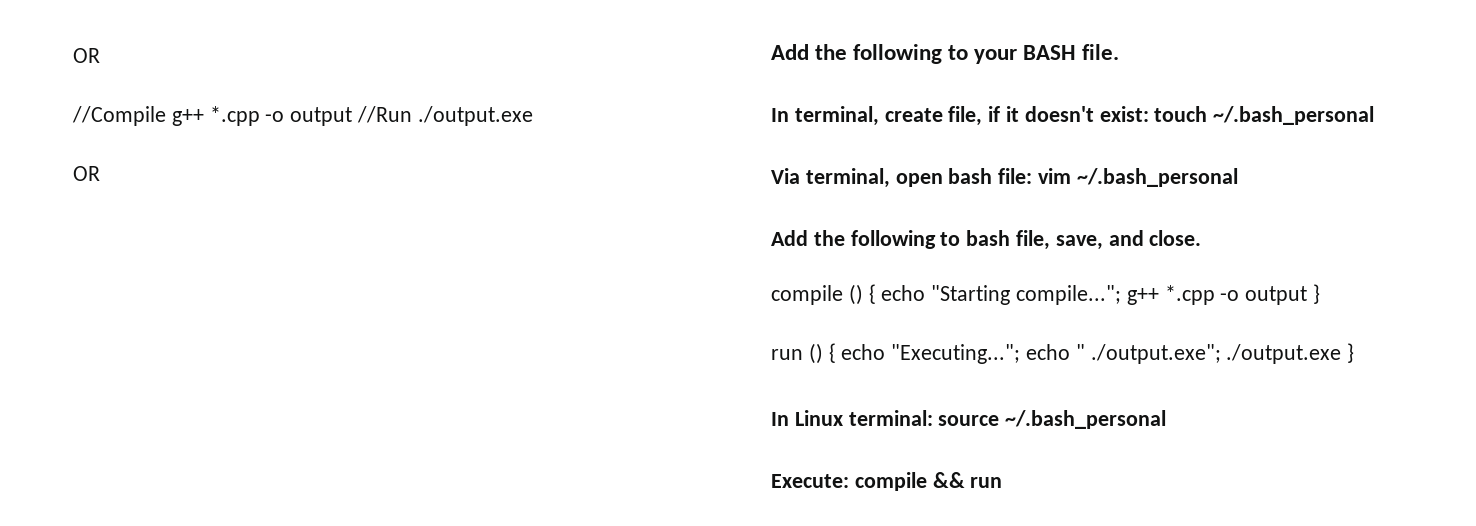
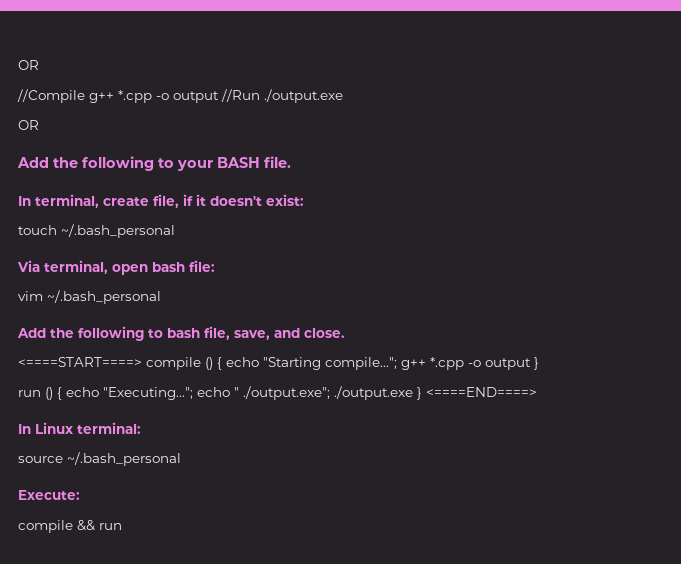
- In terminal, create file, if it doesn't exist: touch ~/.bash_personal
+ In terminal, create file, if it doesn't exist:
+ touch ~/.bash_personal
- Via terminal, open bash file: vim ~/.bash_personal
+ Via terminal, open bash file:
+ vim ~/.bash_personal
- compile () { echo "Starting compile..."; g++ *.cpp -o output }
+ <====START====> compile () { echo "Starting compile..."; g++ *.cpp -o output }
- run () { echo "Executing..."; echo " ./output.exe"; ./output.exe }
+ run () { echo "Executing..."; echo " ./output.exe"; ./output.exe } <====END====>
- In Linux terminal: source ~/.bash_personal
+ In Linux terminal:
+ source ~/.bash_personal
- Execute: compile && run
+ Execute:
+ compile && run

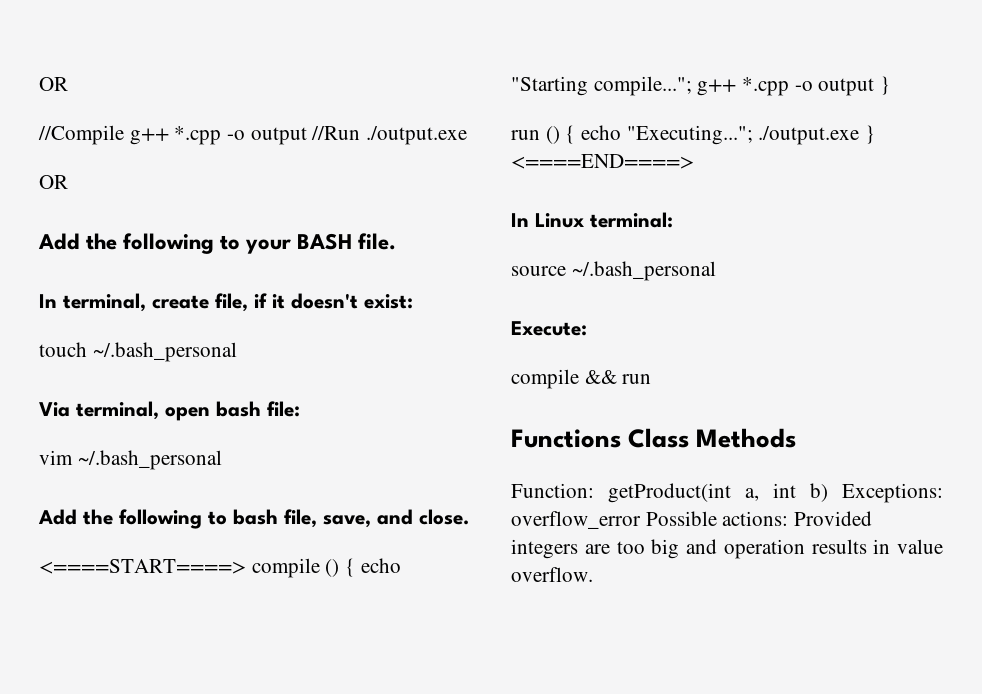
- run () { echo "Executing..."; echo " ./output.exe"; ./output.exe } <====END====>
+ run () { echo "Executing..."; ./output.exe } <====END====>
+ Functions Class Methods
+ Function: getProduct(int a, int b) Exceptions: overflow_error Possible actions: Provided integers are too big and operation results in value overflow.

